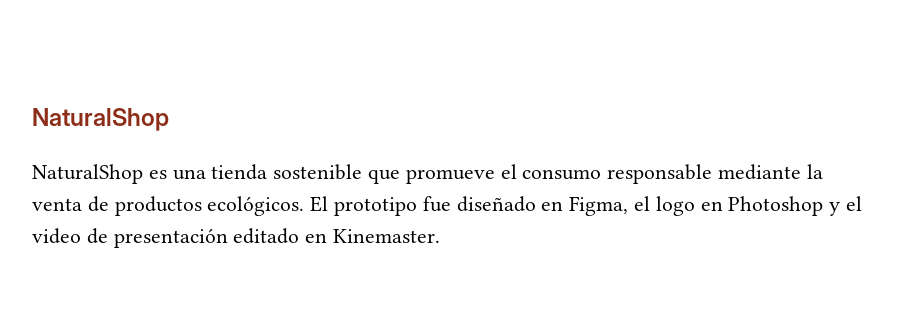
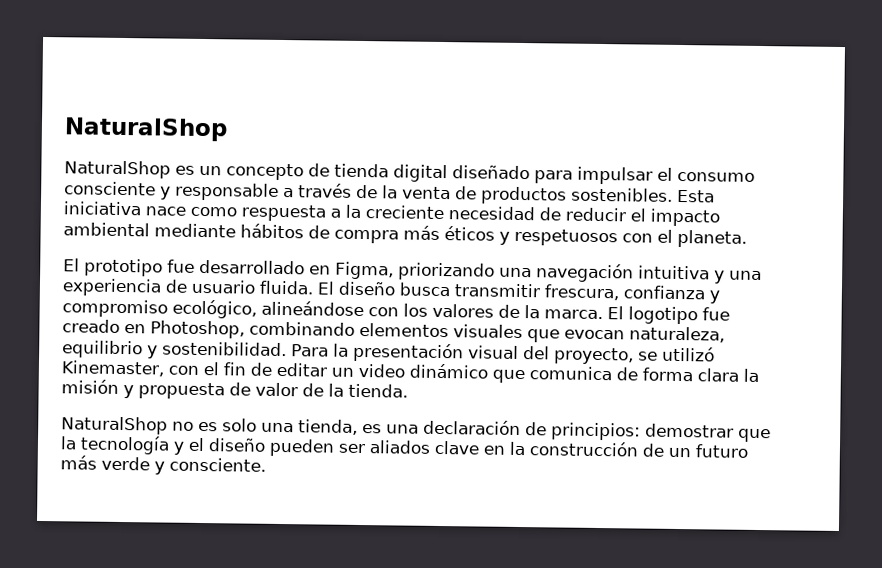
- NaturalShop es una tienda sostenible que promueve el consumo responsable mediante la venta de productos ecológicos. El prototipo fue diseñado en Figma, el logo en Photoshop y el video de presentación editado en Kinemaster.
+ NaturalShop es un concepto de tienda digital diseñado para impulsar el consumo consciente y responsable a través de la venta de productos sostenibles. Esta iniciativa nace como respuesta a la creciente necesidad de reducir el impacto ambiental mediante hábitos de compra más éticos y respetuosos con el planeta.
+ El prototipo fue desarrollado en Figma, priorizando una navegación intuitiva y una experiencia de usuario fluida. El diseño busca transmitir frescura, confianza y compromiso ecológico, alineándose con los valores de la marca. El logotipo fue creado en Photoshop, combinando elementos visuales que evocan naturaleza, equilibrio y sostenibilidad. Para la presentación visual del proyecto, se utilizó Kinemaster, con el fin de editar un video dinámico que comunica de forma clara la misión y propuesta de valor de la tienda.
+ NaturalShop no es solo una tienda, es una declaración de principios: demostrar que la tecnología y el diseño pueden ser aliados clave en la construcción de un futuro más verde y consciente.

